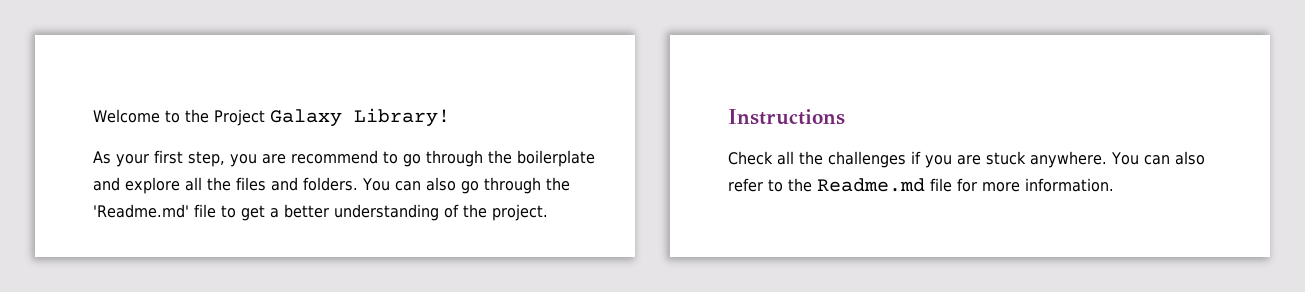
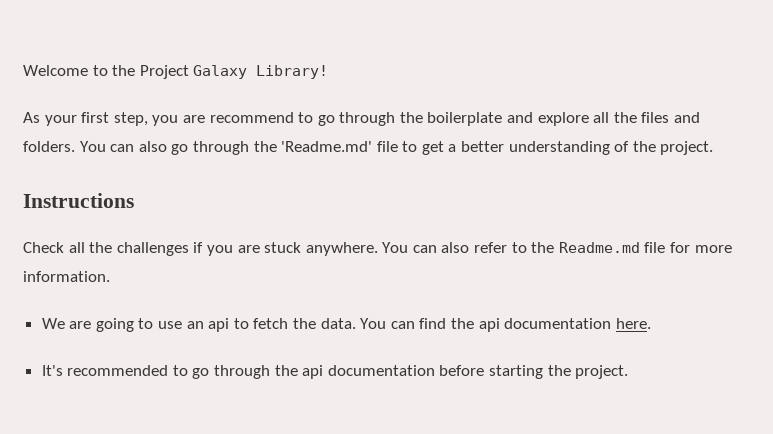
+ We are going to use an api to fetch the data. You can find the api documentation here.
+ It's recommended to go through the api documentation before starting the project.

